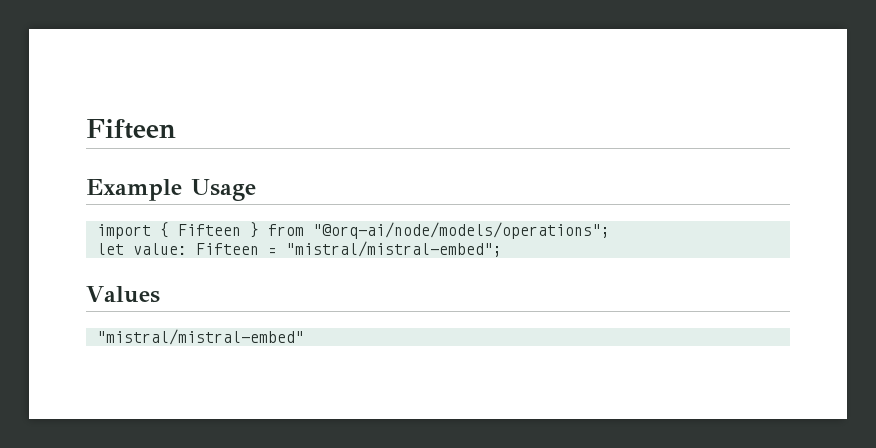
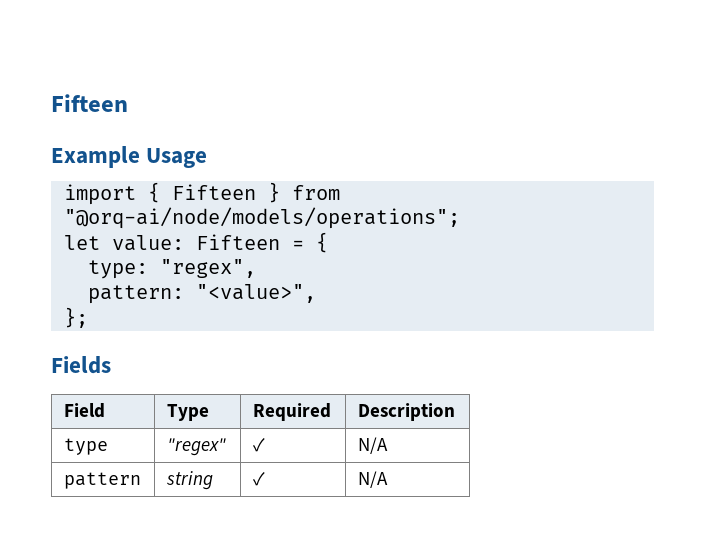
- let value: Fifteen = "mistral/mistral-embed";
- Values
- "mistral/mistral-embed"
+ let value: Fifteen = {
+ type: "regex",
+ pattern: "<value>",
+ };
+ Fields
+ Field | Type | Required | Description
+ type | "regex" | ✓ | N/A
+ pattern | string | ✓ | N/A

